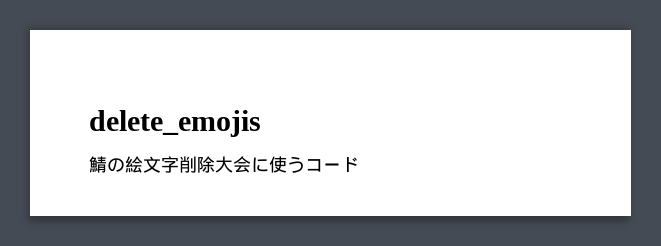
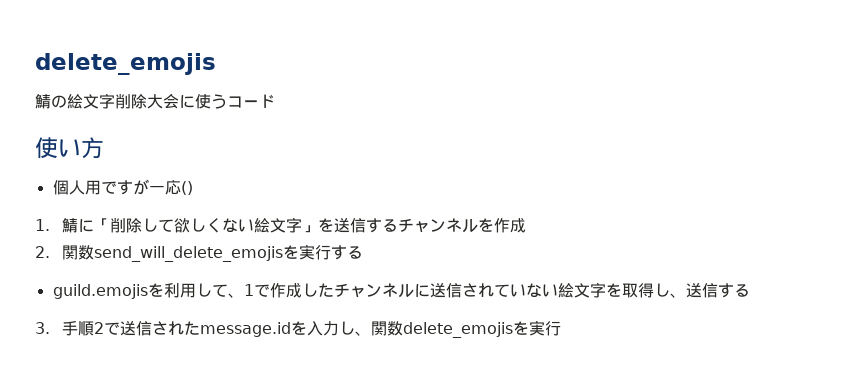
+ 使い方
+ 個人用ですが一応()
+ 1.鯖に「削除して欲しくない絵文字」を送信するチャンネルを作成
+ 2.関数send_will_delete_emojisを実行する
+ guild.emojisを利用して、1で作成したチャンネルに送信されていない絵文字を取得し、送信する
+ 3.手順2で送信されたmessage.idを入力し、関数delete_emojisを実行

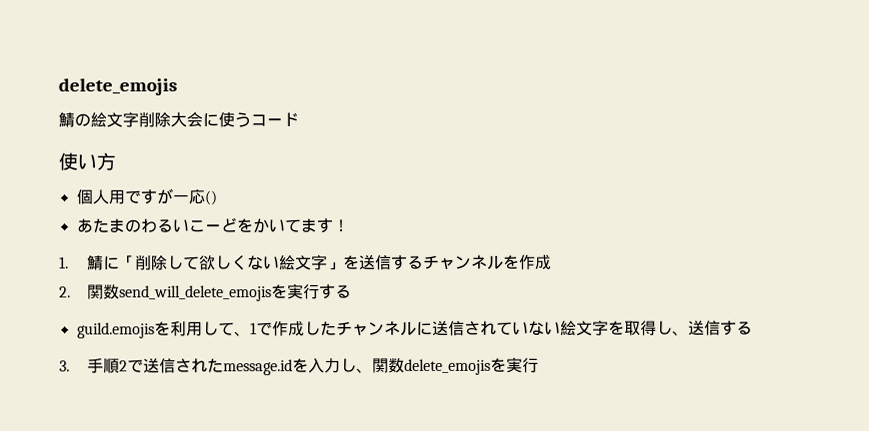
+ あたまのわるいこーどをかいてます！

